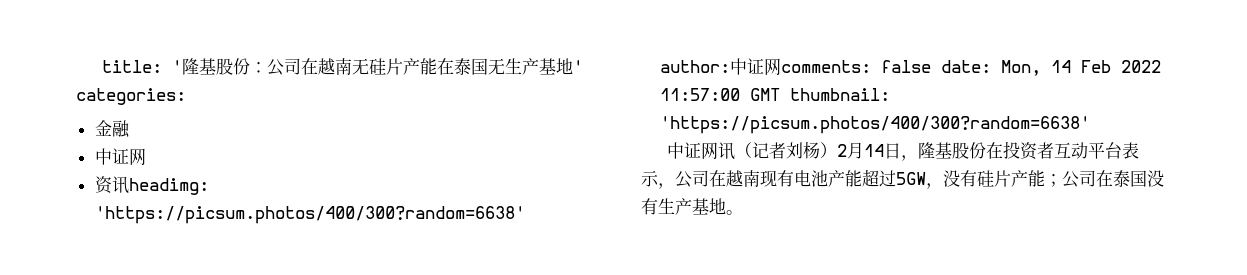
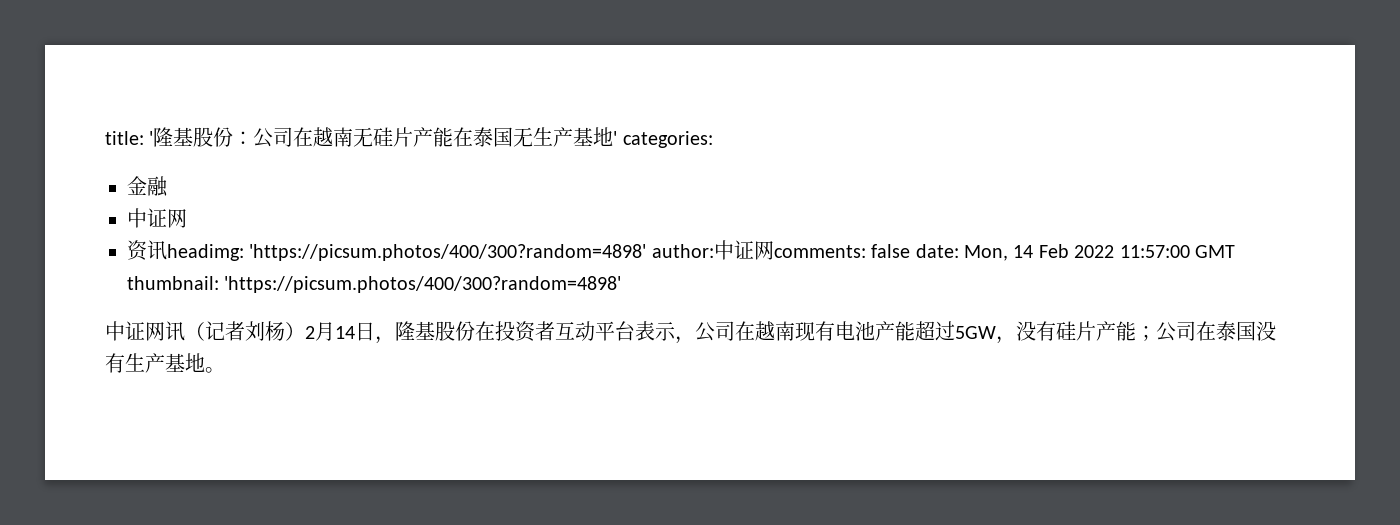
- 资讯headimg: 'https://picsum.photos/400/300?random=6638' author:中证网comments: false date: Mon, 14 Feb 2022 11:57:00 GMT thumbnail: 'https://picsum.photos/400/300?random=6638'
+ 资讯headimg: 'https://picsum.photos/400/300?random=4898' author:中证网comments: false date: Mon, 14 Feb 2022 11:57:00 GMT thumbnail: 'https://picsum.photos/400/300?random=4898'

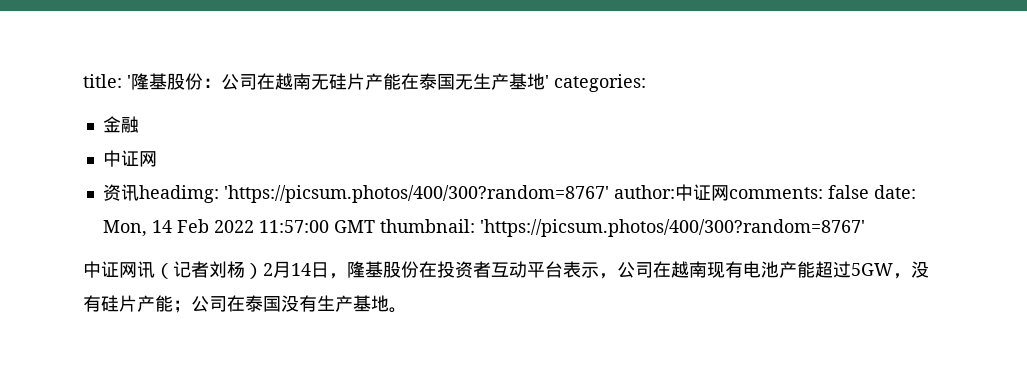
- 资讯headimg: 'https://picsum.photos/400/300?random=4898' author:中证网comments: false date: Mon, 14 Feb 2022 11:57:00 GMT thumbnail: 'https://picsum.photos/400/300?random=4898'
+ 资讯headimg: 'https://picsum.photos/400/300?random=8767' author:中证网comments: false date: Mon, 14 Feb 2022 11:57:00 GMT thumbnail: 'https://picsum.photos/400/300?random=8767'

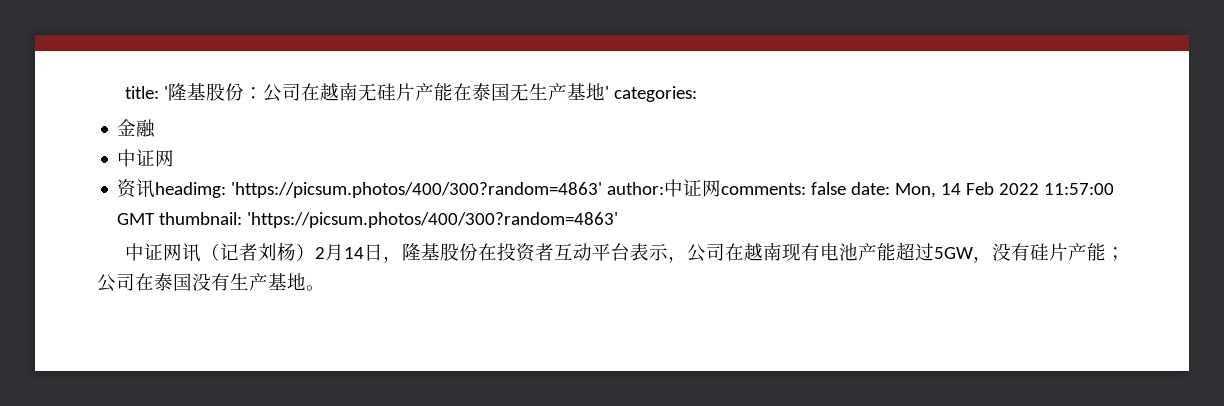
- 资讯headimg: 'https://picsum.photos/400/300?random=8767' author:中证网comments: false date: Mon, 14 Feb 2022 11:57:00 GMT thumbnail: 'https://picsum.photos/400/300?random=8767'
+ 资讯headimg: 'https://picsum.photos/400/300?random=4863' author:中证网comments: false date: Mon, 14 Feb 2022 11:57:00 GMT thumbnail: 'https://picsum.photos/400/300?random=4863'

